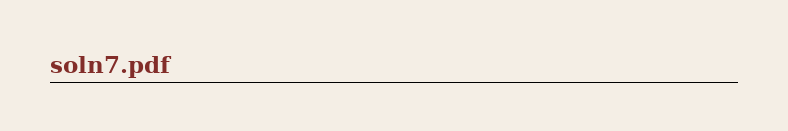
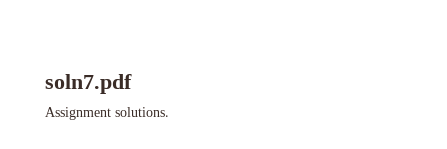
+ Assignment solutions.

